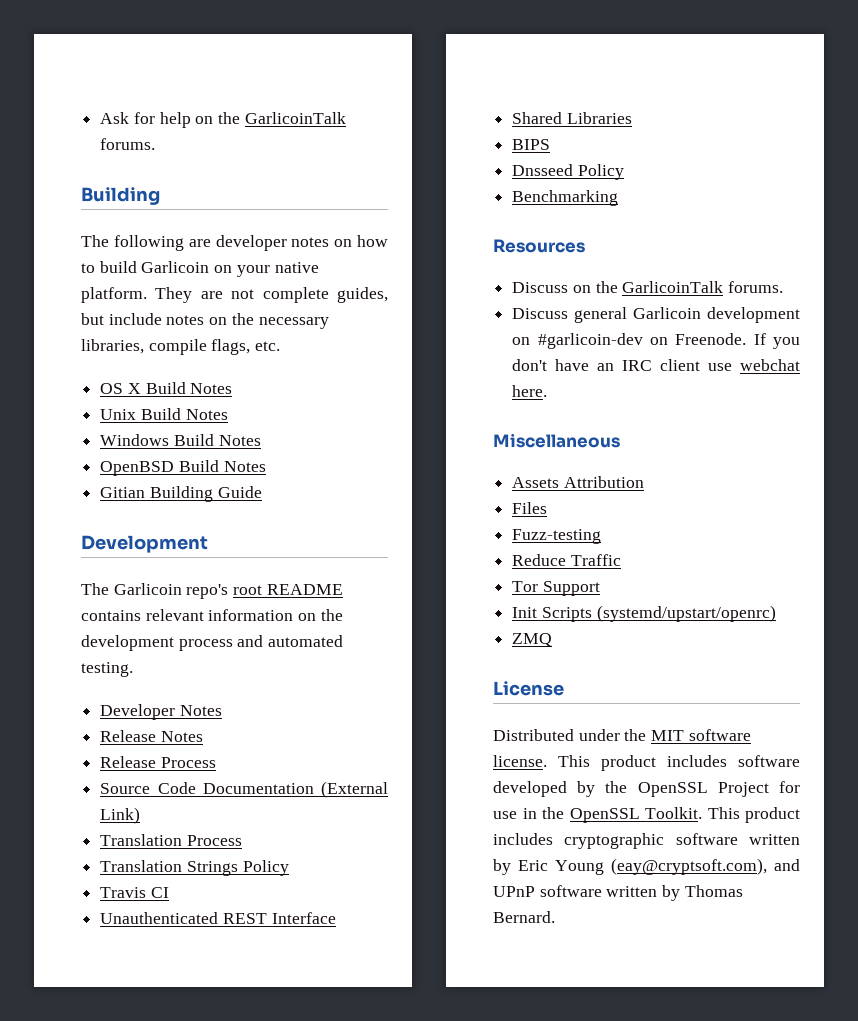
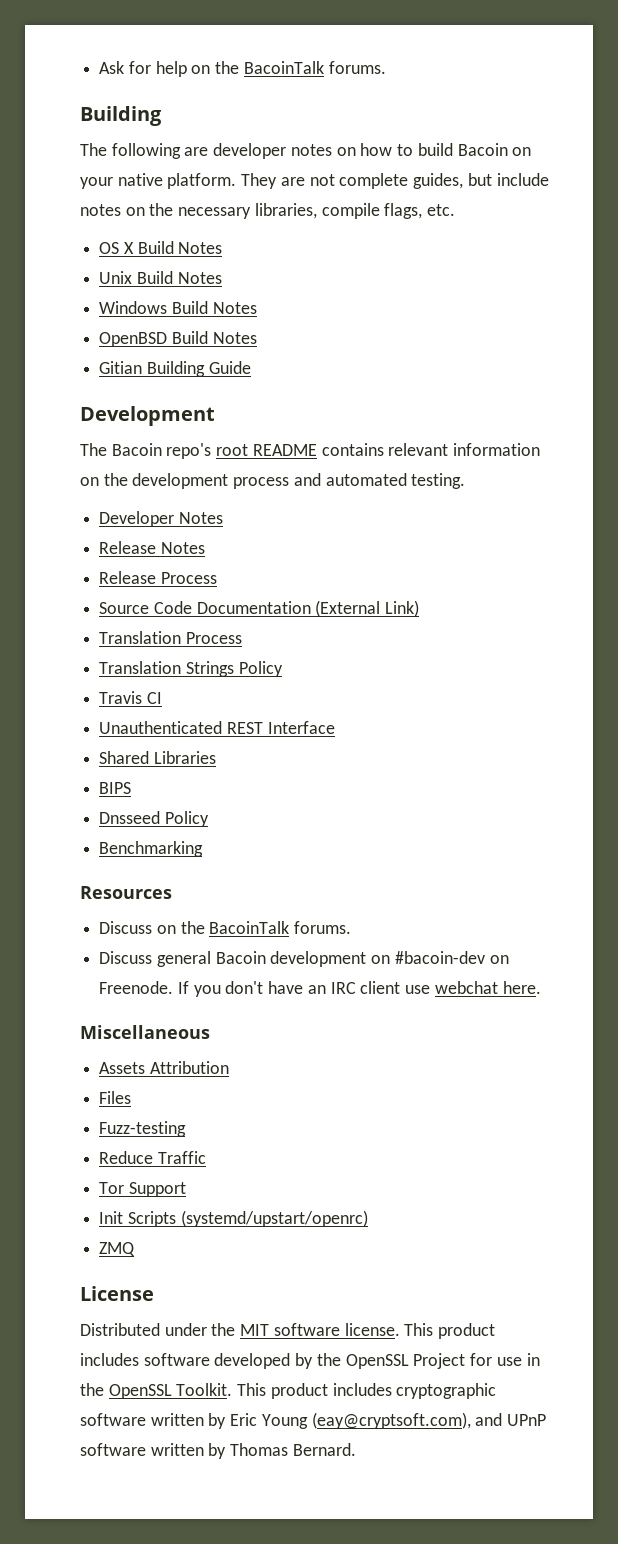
- Ask for help on the GarlicoinTalk forums.
+ Ask for help on the BacoinTalk forums.
- The following are developer notes on how to build Garlicoin on your native platform.
+ The following are developer notes on how to build Bacoin on your native platform.
- The Garlicoin repo's root README contains relevant information on the development process and automated testing.
+ The Bacoin repo's root README contains relevant information on the development process and automated testing.
- Discuss on the GarlicoinTalk forums.
+ Discuss on the BacoinTalk forums.
- Discuss general Garlicoin development on #garlicoin-dev on Freenode.
+ Discuss general Bacoin development on #bacoin-dev on Freenode.

